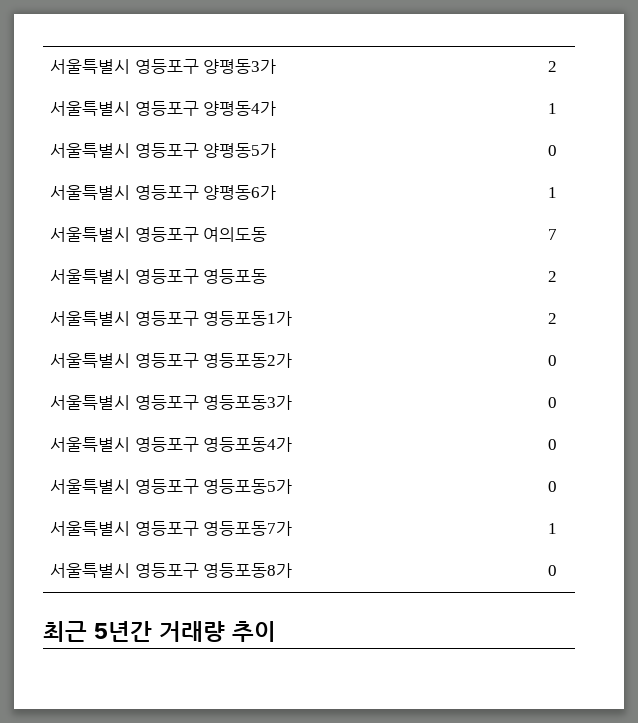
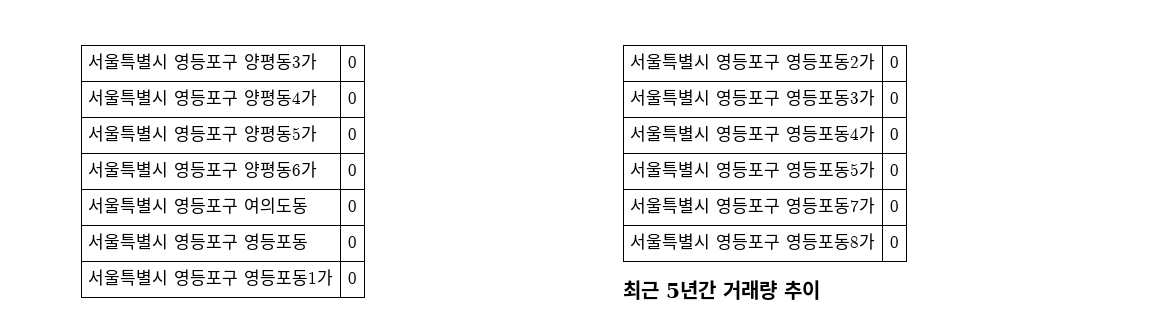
- 서울특별시 영등포구 양평동3가 | 2
+ 서울특별시 영등포구 양평동3가 | 0
- 서울특별시 영등포구 양평동4가 | 1
+ 서울특별시 영등포구 양평동4가 | 0
- 서울특별시 영등포구 양평동6가 | 1
+ 서울특별시 영등포구 양평동6가 | 0
- 서울특별시 영등포구 여의도동 | 7
+ 서울특별시 영등포구 여의도동 | 0
- 서울특별시 영등포구 영등포동 | 2
+ 서울특별시 영등포구 영등포동 | 0
- 서울특별시 영등포구 영등포동1가 | 2
+ 서울특별시 영등포구 영등포동1가 | 0
- 서울특별시 영등포구 영등포동7가 | 1
+ 서울특별시 영등포구 영등포동7가 | 0

